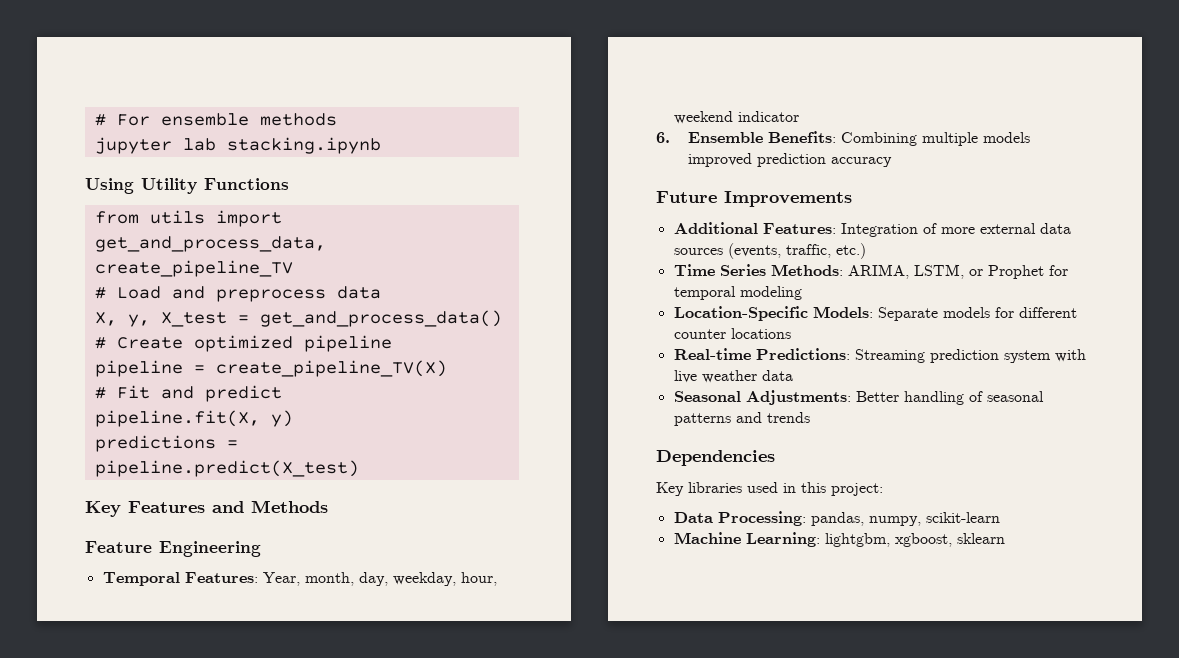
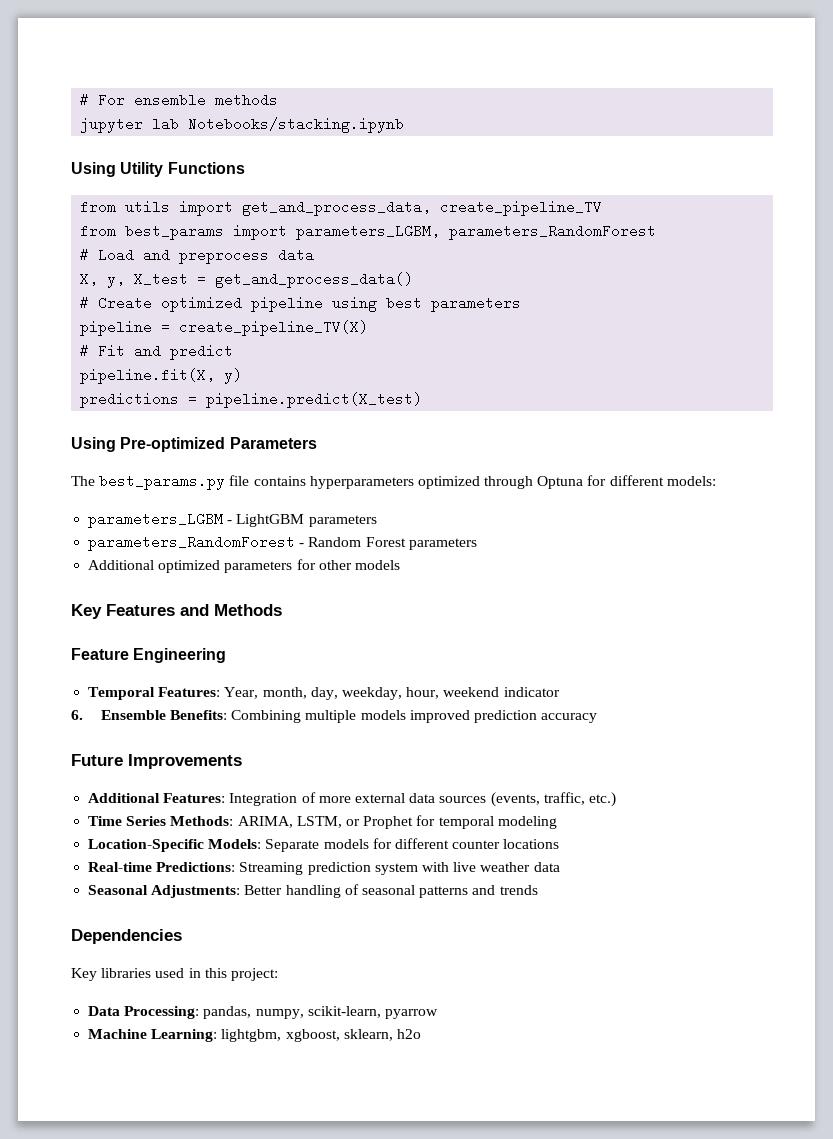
- jupyter lab stacking.ipynb
+ jupyter lab Notebooks/stacking.ipynb
+ from best_params import parameters_LGBM, parameters_RandomForest
- # Create optimized pipeline
+ # Create optimized pipeline using best parameters
+ Using Pre-optimized Parameters
+ The best_params.py file contains hyperparameters optimized through Optuna for different models:
+ parameters_LGBM - LightGBM parameters
+ parameters_RandomForest - Random Forest parameters
+ Additional optimized parameters for other models
- Data Processing: pandas, numpy, scikit-learn
+ Data Processing: pandas, numpy, scikit-learn, pyarrow
- Machine Learning: lightgbm, xgboost, sklearn
+ Machine Learning: lightgbm, xgboost, sklearn, h2o

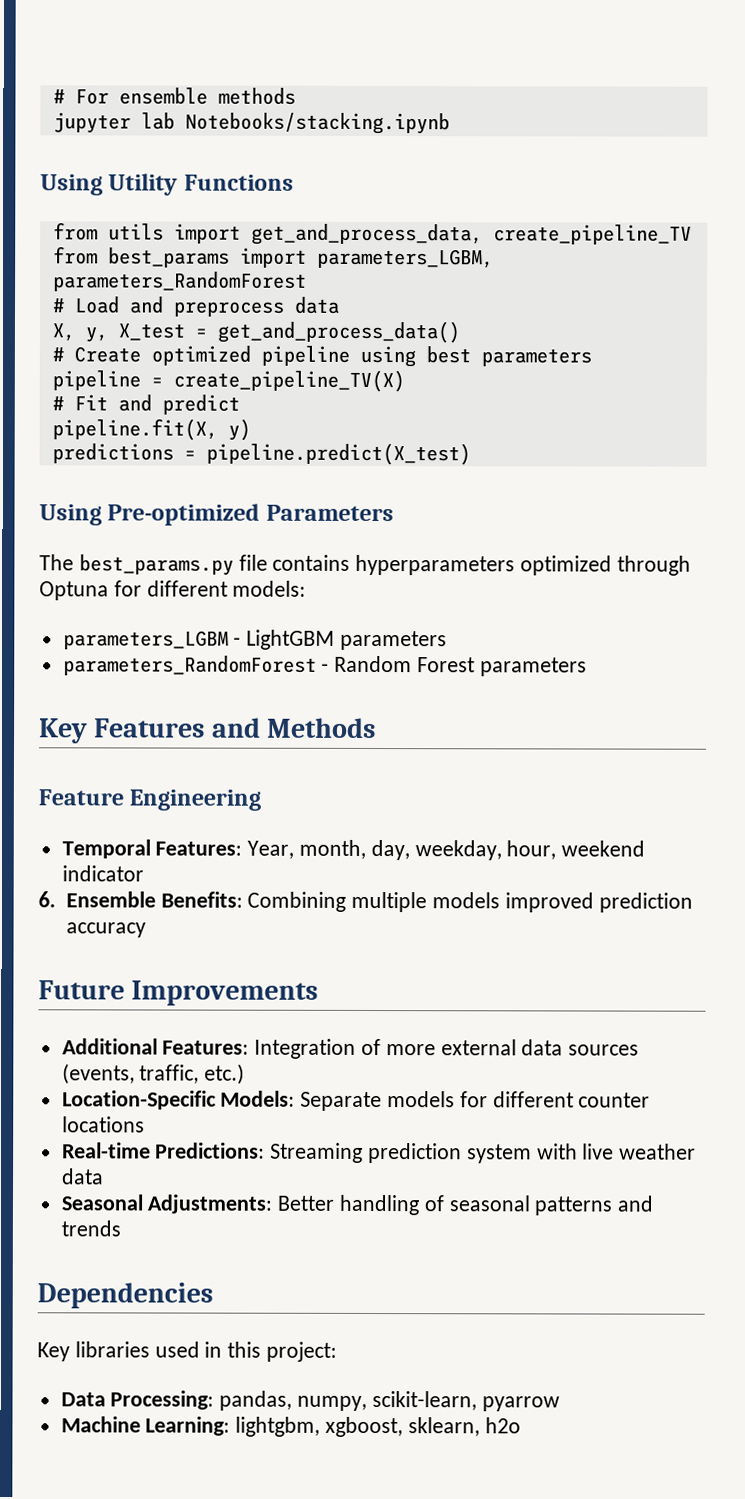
- Additional optimized parameters for other models
- Time Series Methods: ARIMA, LSTM, or Prophet for temporal modeling

